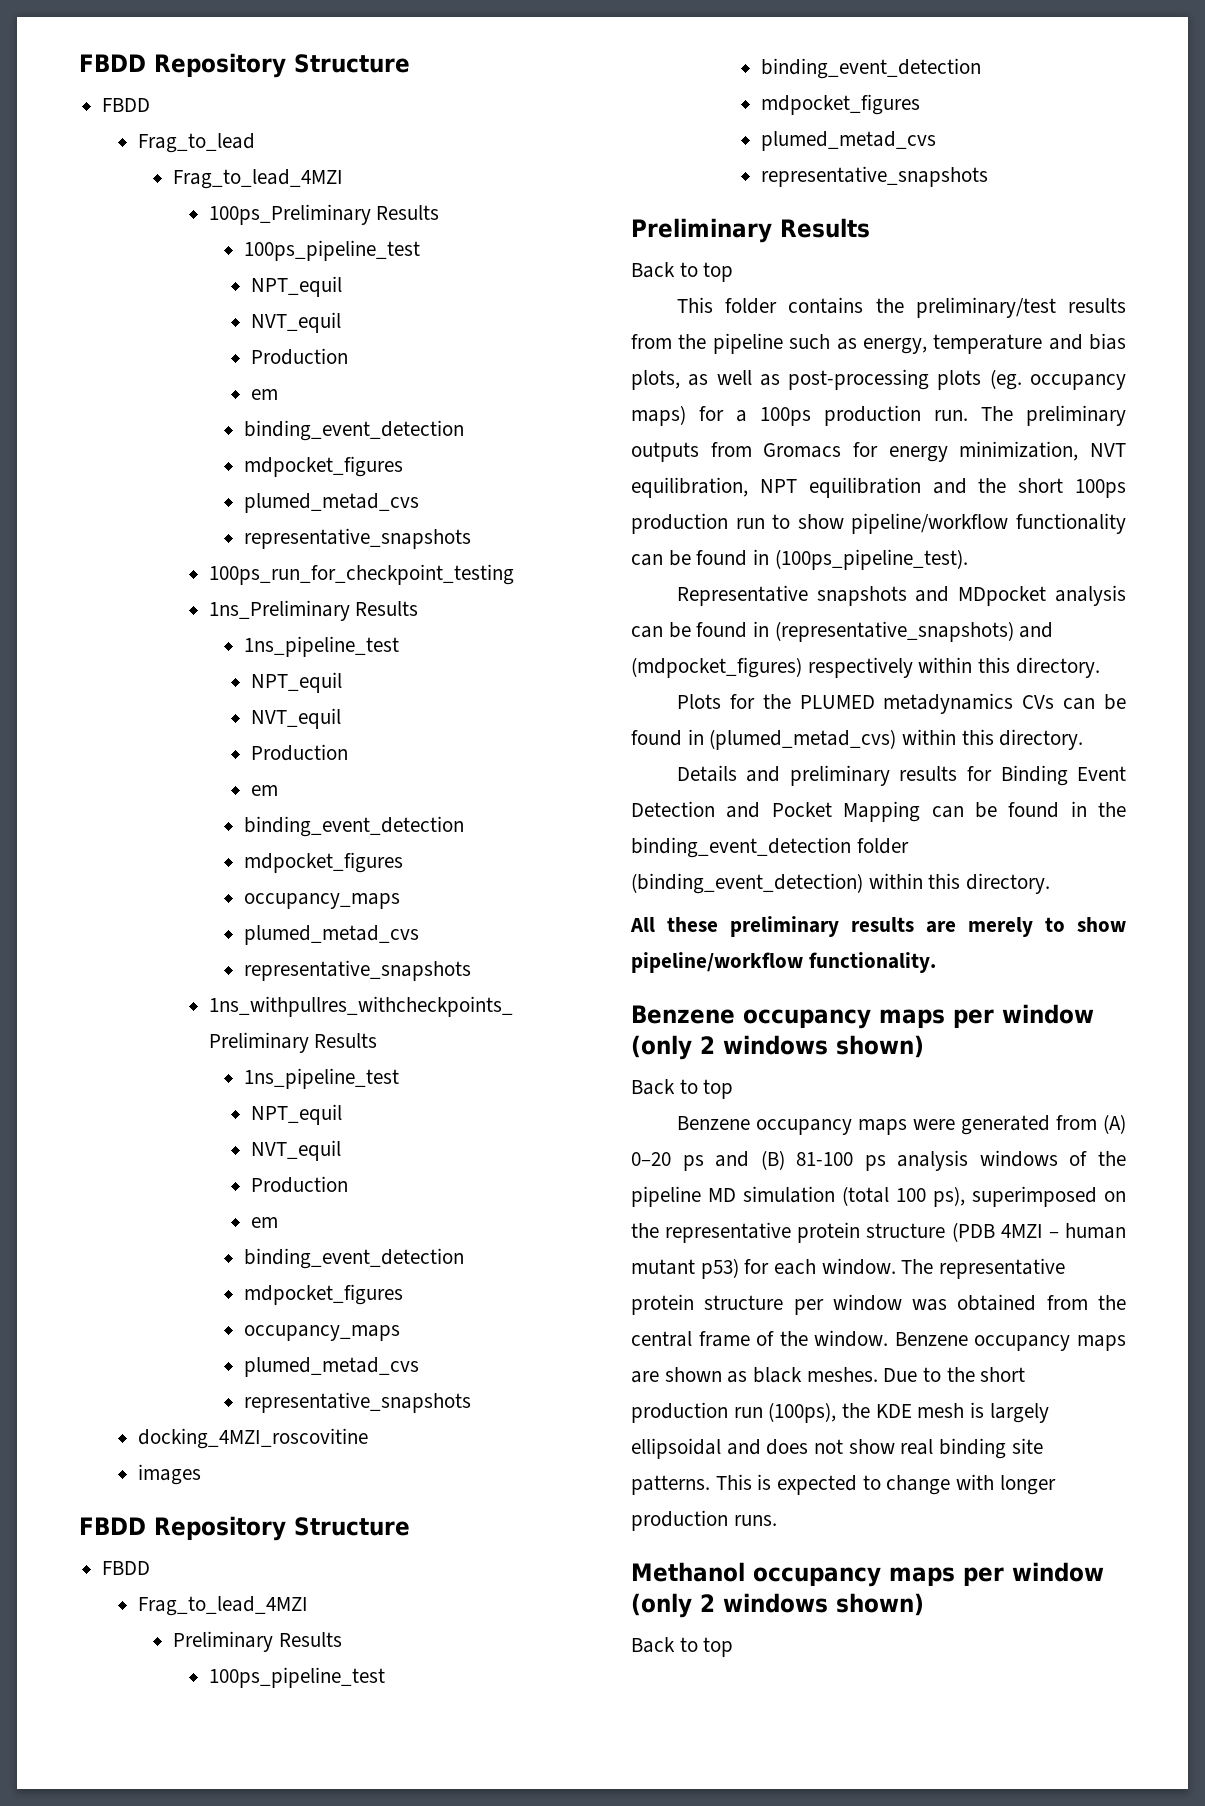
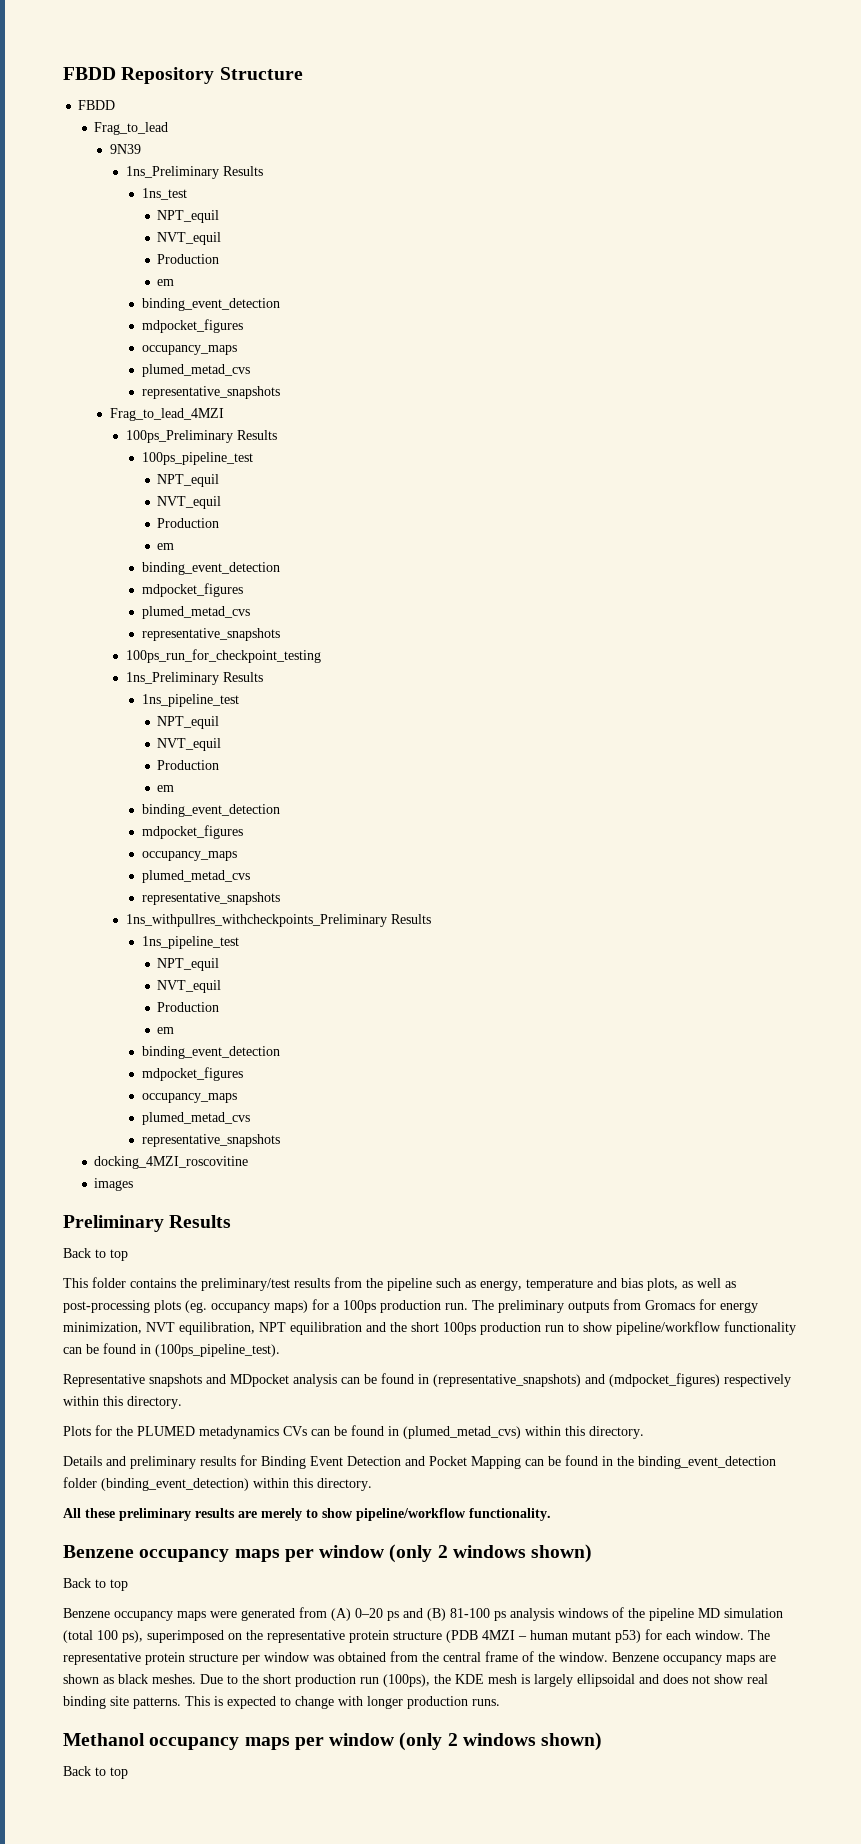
+ 9N39
+ 1ns_Preliminary Results
+ 1ns_test
+ NPT_equil
+ NVT_equil
+ Production
+ em
+ binding_event_detection
+ mdpocket_figures
+ occupancy_maps
+ plumed_metad_cvs
+ representative_snapshots
  images
- FBDD Repository Structure
- FBDD
- Frag_to_lead_4MZI
- Preliminary Results
- 100ps_pipeline_test
- binding_event_detection
- mdpocket_figures
- plumed_metad_cvs
- representative_snapshots

